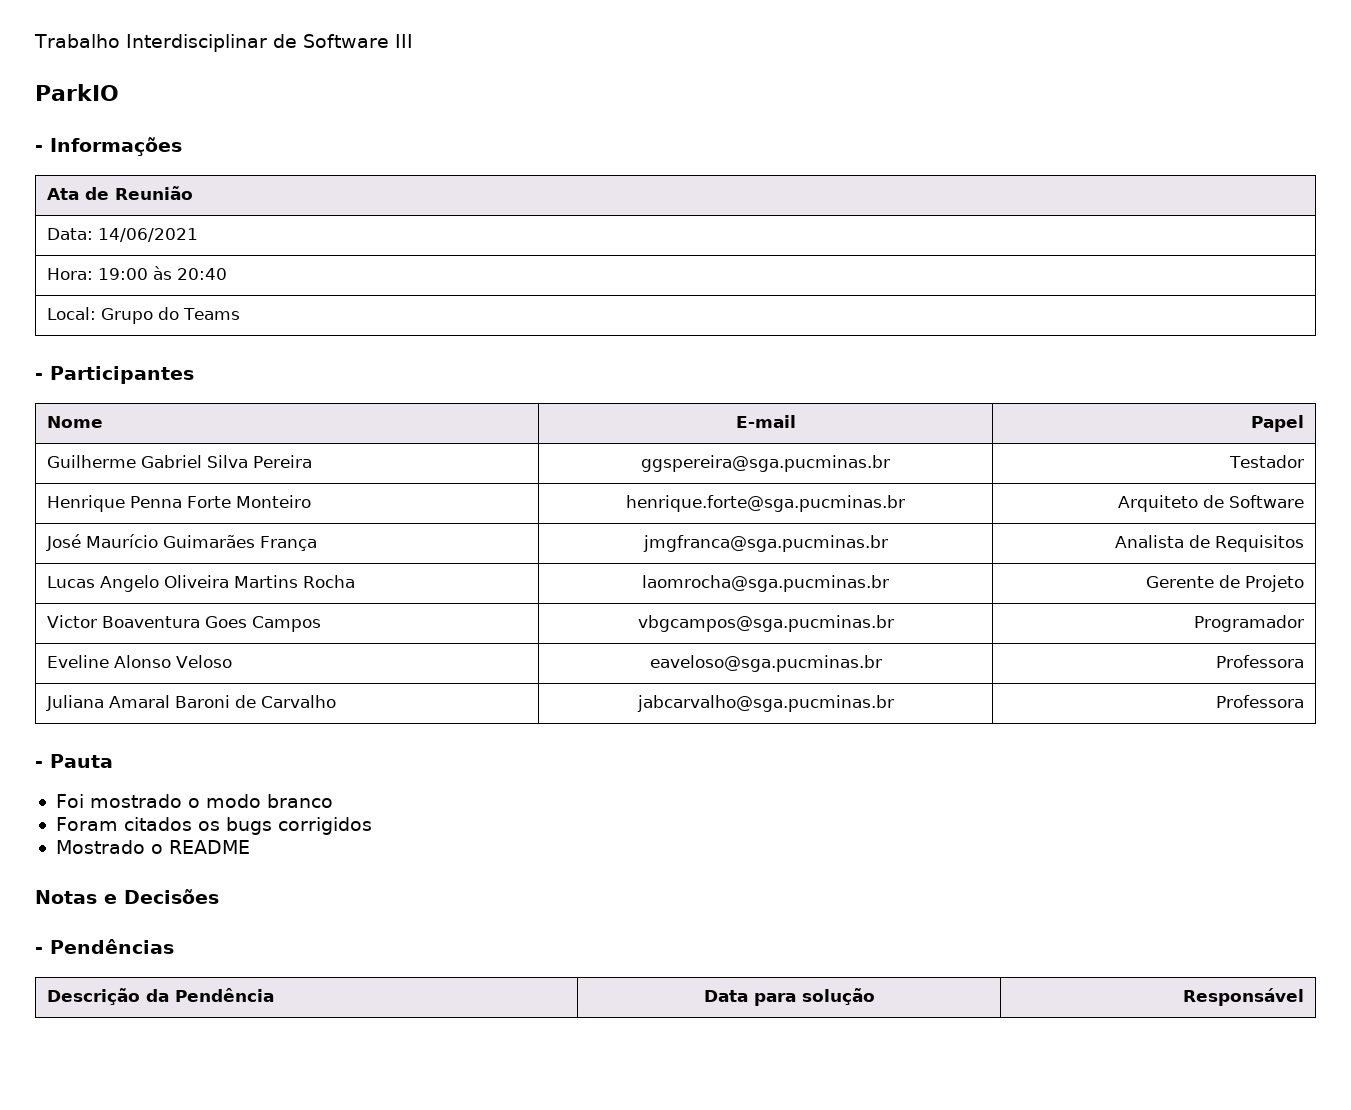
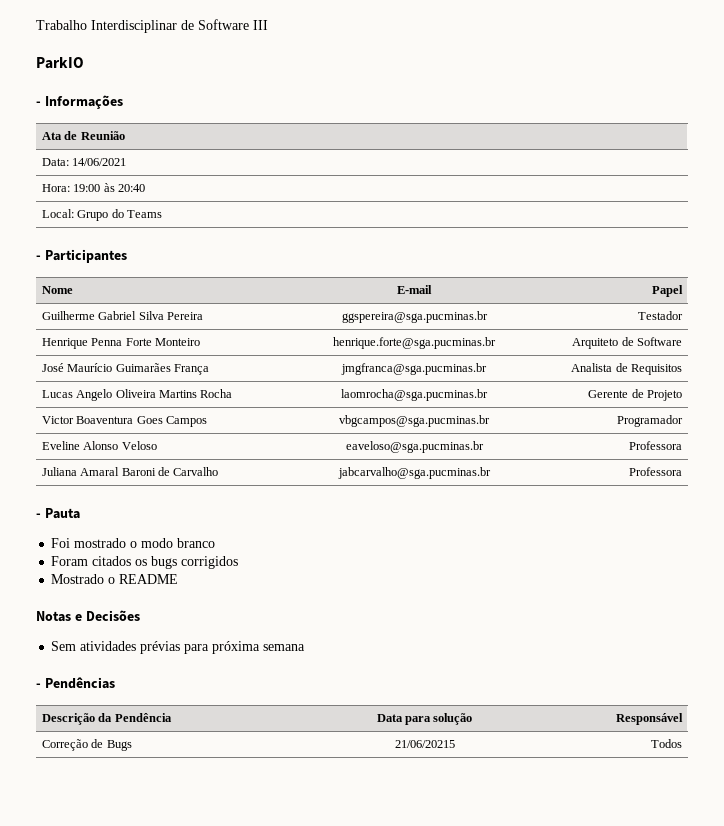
+ Sem atividades prévias para próxima semana
+ Correção de Bugs | 21/06/20215 | Todos

